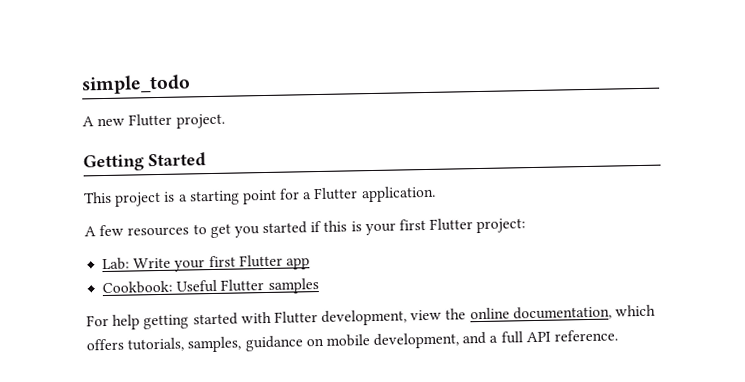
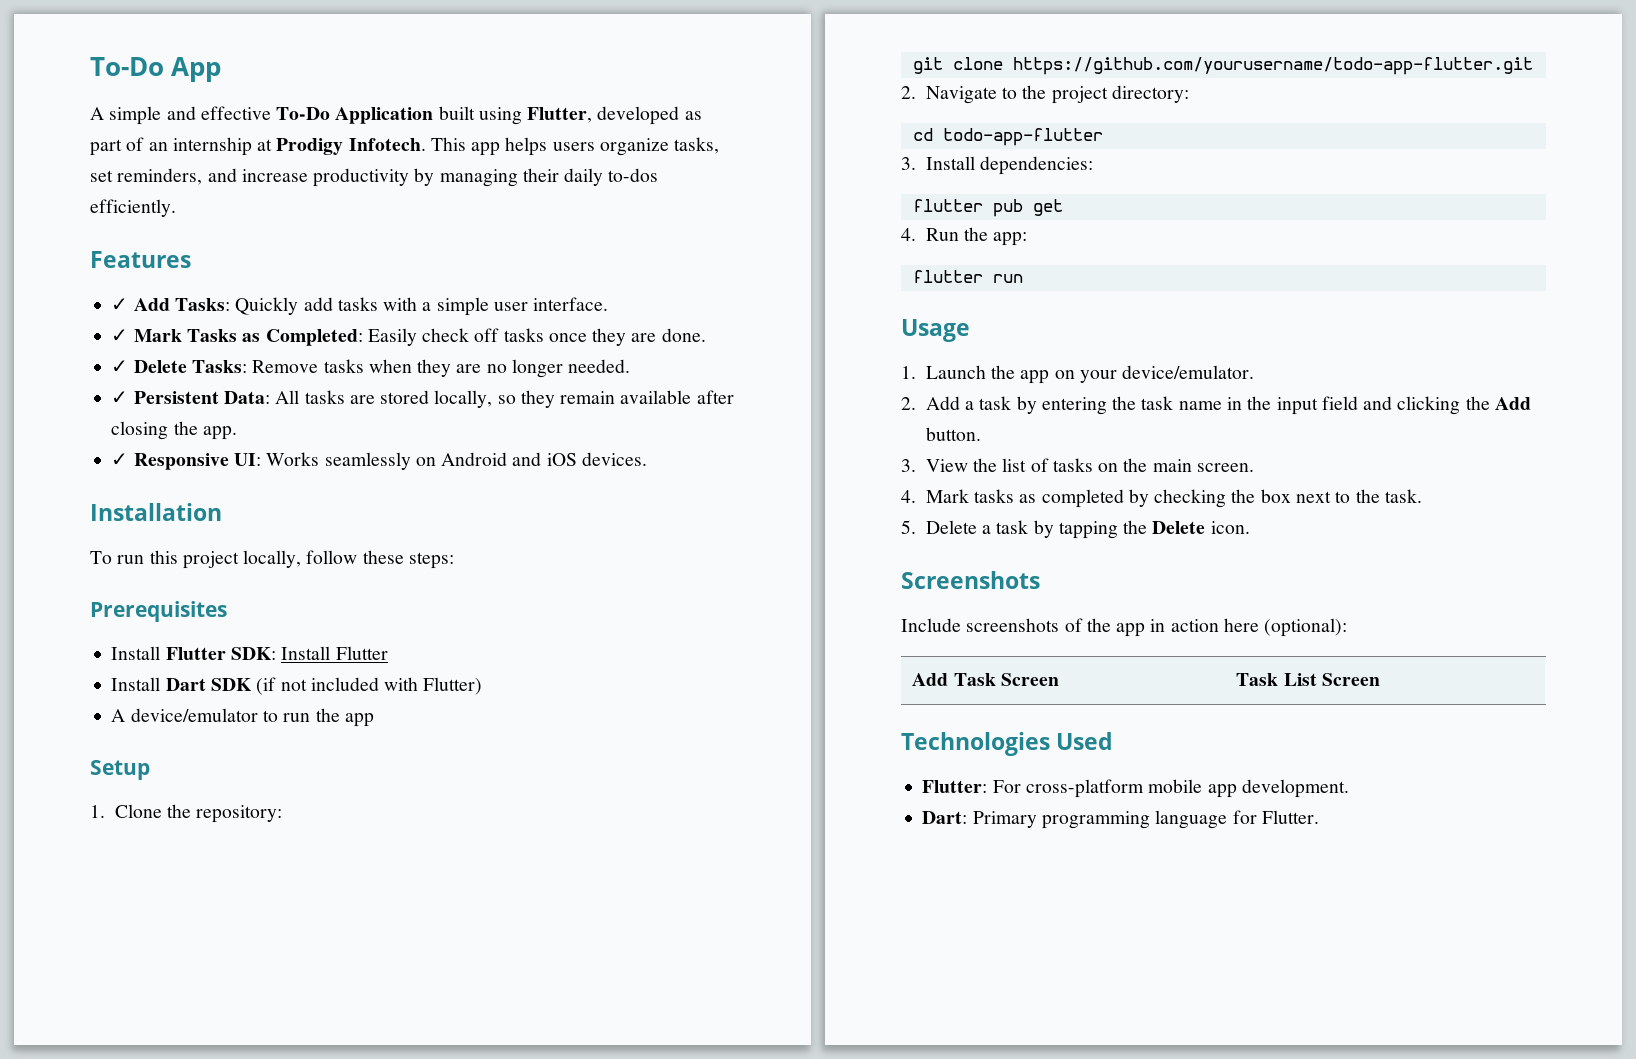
- simple_todo
- A new Flutter project.
- Getting Started
- This project is a starting point for a Flutter application.
- A few resources to get you started if this is your first Flutter project:
- Lab: Write your first Flutter app
- Cookbook: Useful Flutter samples
- For help getting started with Flutter development, view the online documentation, which offers tutorials, samples, guidance on mobile development, and a full API reference.
+ To-Do App
+ A simple and effective To-Do Application built using Flutter, developed as part of an internship at Prodigy Infotech. This app helps users organize tasks, set reminders, and increase productivity by managing their daily to-dos efficiently.
+ Features
+ ✓ Add Tasks: Quickly add tasks with a simple user interface.
+ ✓ Mark Tasks as Completed: Easily check off tasks once they are done.
+ ✓ Delete Tasks: Remove tasks when they are no longer needed.
+ ✓ Persistent Data: All tasks are stored locally, so they remain available after closing the app.
+ ✓ Responsive UI: Works seamlessly on Android and iOS devices.
+ Installation
+ To run this project locally, follow these steps:
+ Prerequisites
+ Install Flutter SDK: Install Flutter
+ Install Dart SDK (if not included with Flutter)
+ A device/emulator to run the app
+ Setup
+ 1. Clone the repository:
+ git clone https://github.com/yourusername/todo-app-flutter.git
+ 2. Navigate to the project directory:
+ cd todo-app-flutter
+ 3. Install dependencies:
+ flutter pub get
+ 4. Run the app:
+ flutter run
+ Usage
+ 1. Launch the app on your device/emulator.
+ 2. Add a task by entering the task name in the input field and clicking the Add button.
+ 3. View the list of tasks on the main screen.
+ 4. Mark tasks as completed by checking the box next to the task.
+ 5. Delete a task by tapping the Delete icon.
+ Screenshots
+ Include screenshots of the app in action here (optional):
+ Add Task Screen | Task List Screen
+ Technologies Used
+ Flutter: For cross-platform mobile app development.
+ Dart: Primary programming language for Flutter.

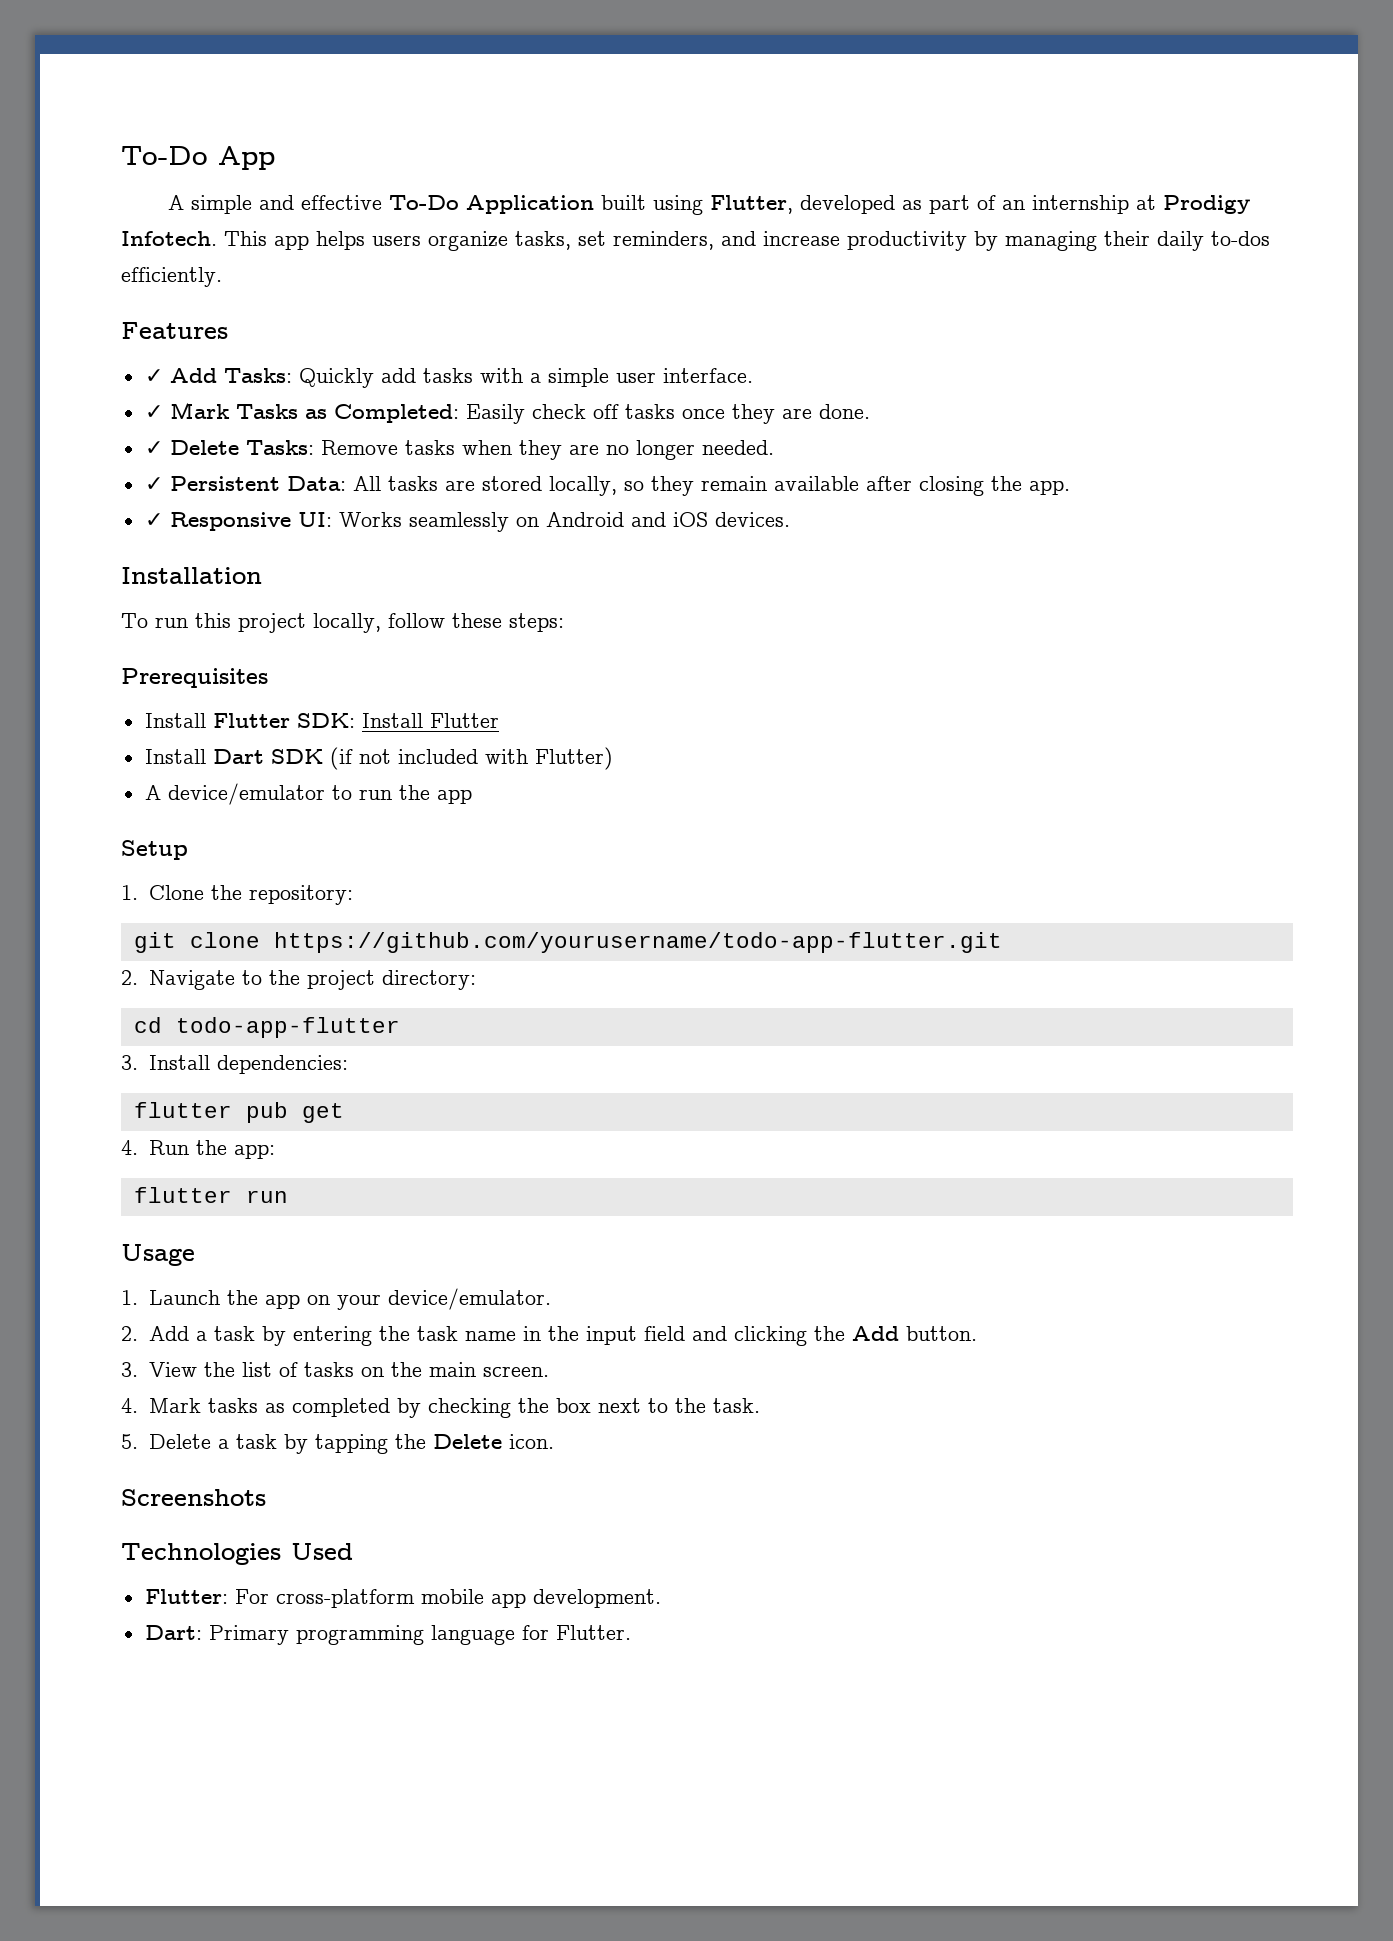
- Include screenshots of the app in action here (optional):
- Add Task Screen | Task List Screen

